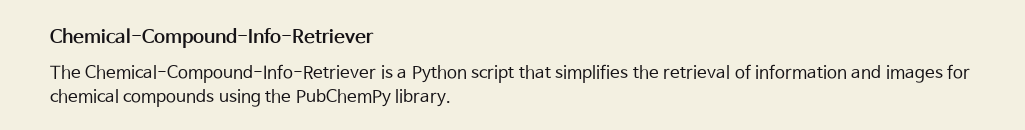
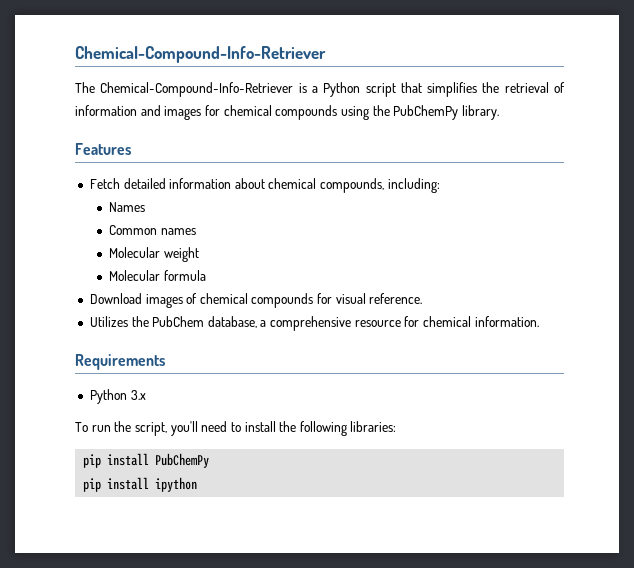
+ Features
+ Fetch detailed information about chemical compounds, including:
+ Names
+ Common names
+ Molecular weight
+ Molecular formula
+ Download images of chemical compounds for visual reference.
+ Utilizes the PubChem database, a comprehensive resource for chemical information.
+ Requirements
+ Python 3.x
+ To run the script, you'll need to install the following libraries:
+ pip install PubChemPy
+ pip install ipython

